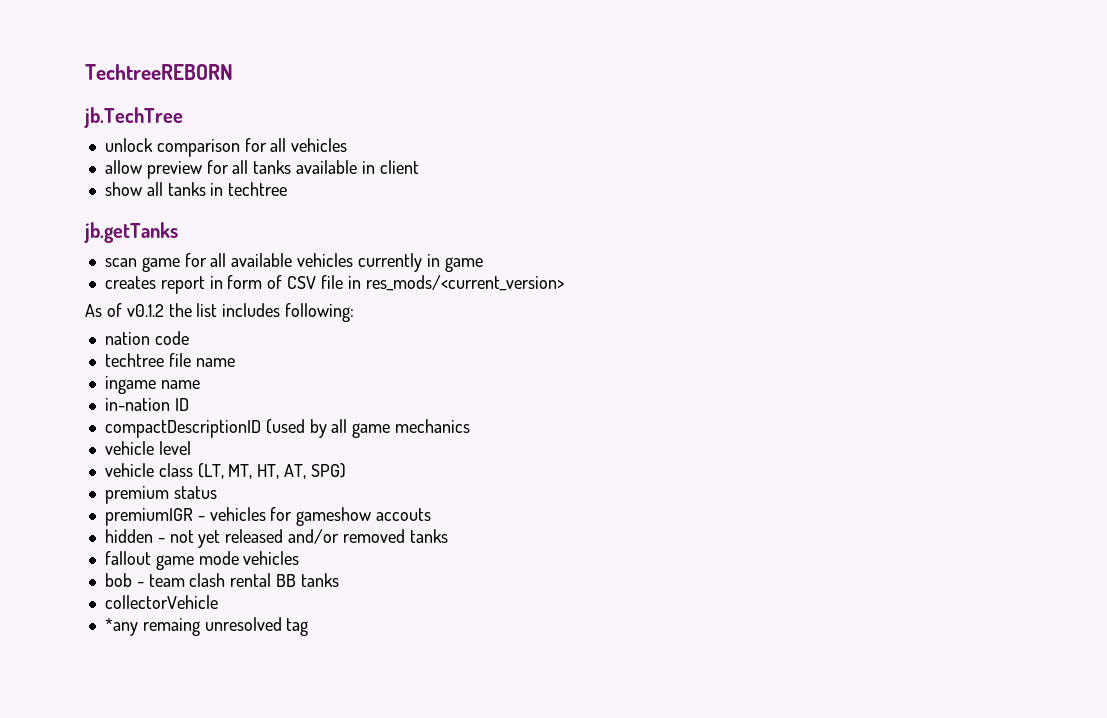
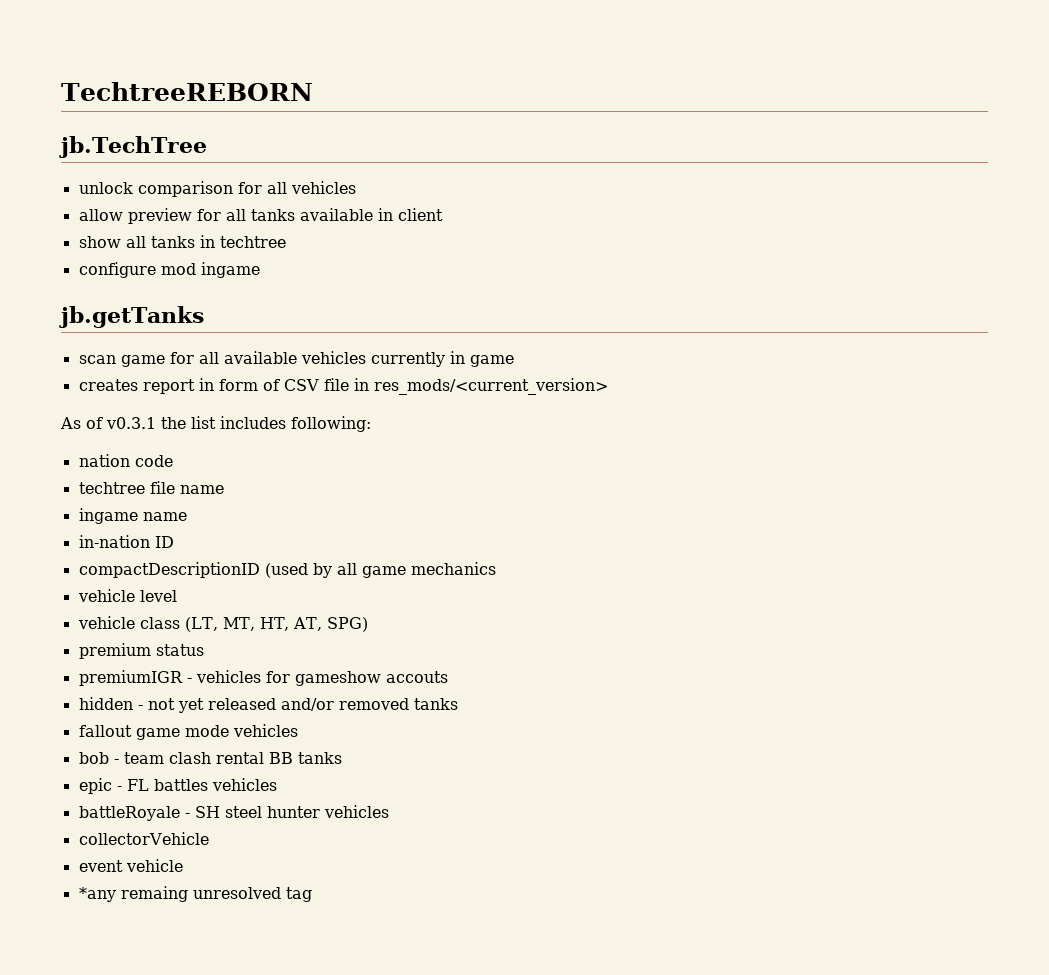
+ configure mod ingame
- As of v0.1.2 the list includes following:
+ As of v0.3.1 the list includes following:
+ epic - FL battles vehicles
+ battleRoyale - SH steel hunter vehicles
+ event vehicle

